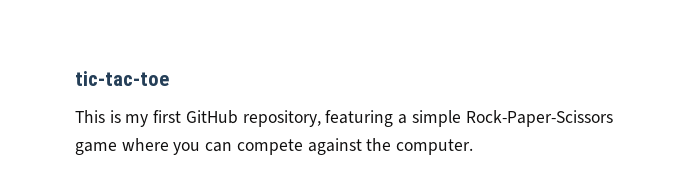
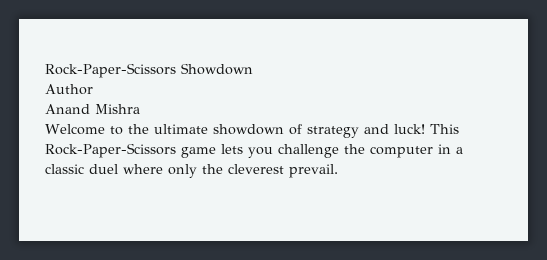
- tic-tac-toe
- This is my first GitHub repository, featuring a simple Rock-Paper-Scissors game where you can compete against the computer.
+ Rock-Paper-Scissors Showdown
+ Author
+ Anand Mishra
+ Welcome to the ultimate showdown of strategy and luck! This Rock-Paper-Scissors game lets you challenge the computer in a classic duel where only the cleverest prevail.

